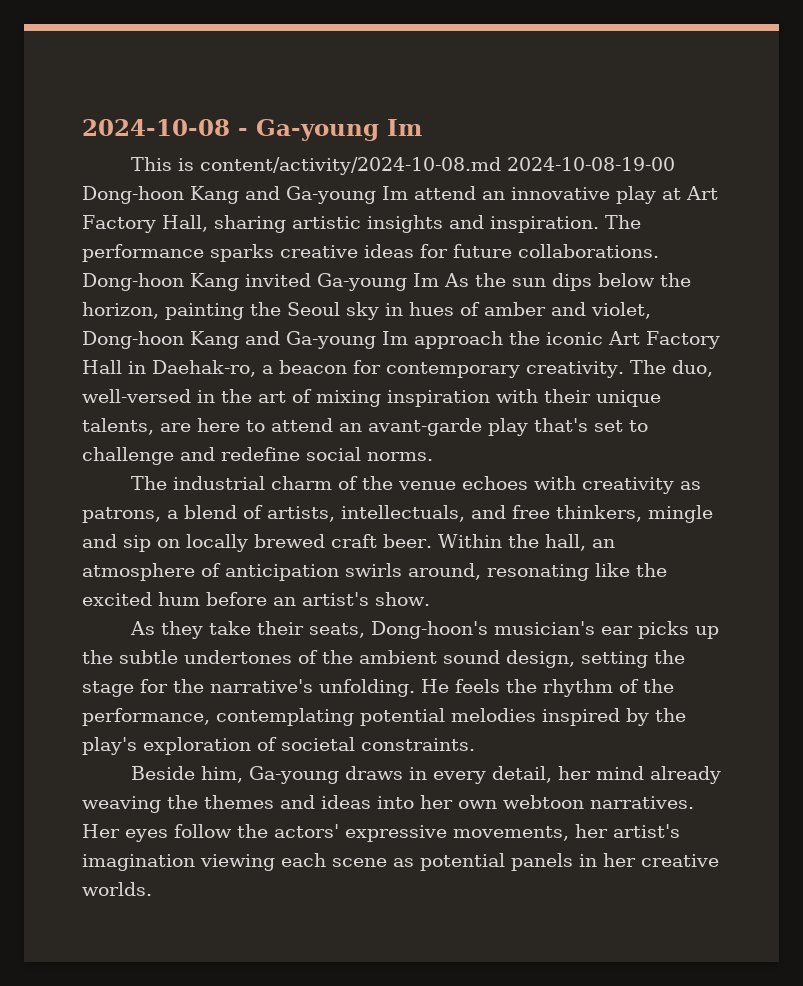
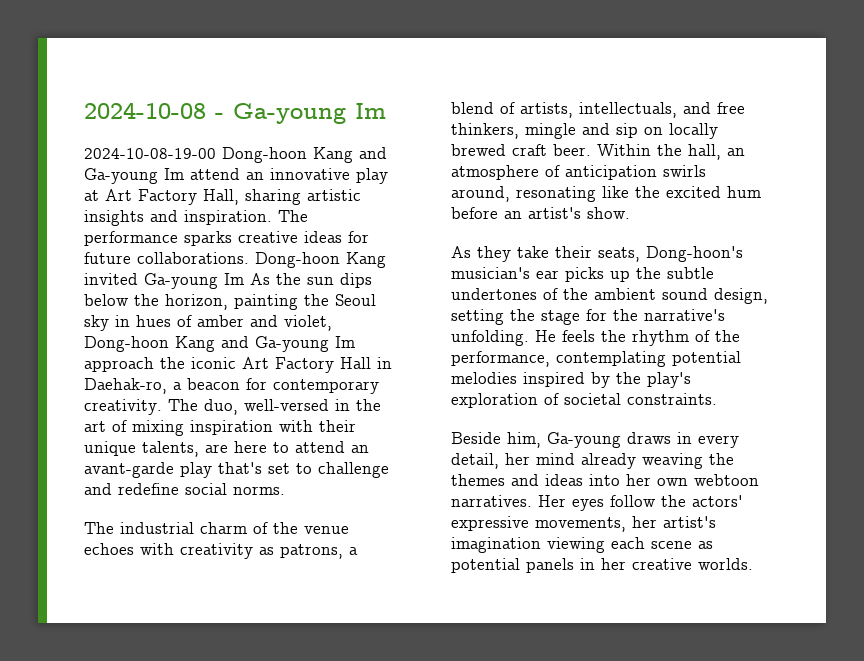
- This is content/activity/2024-10-08.md 2024-10-08-19-00 Dong-hoon Kang and Ga-young Im attend an innovative play at Art Factory Hall, sharing artistic insights and inspiration.
+ 2024-10-08-19-00 Dong-hoon Kang and Ga-young Im attend an innovative play at Art Factory Hall, sharing artistic insights and inspiration.

